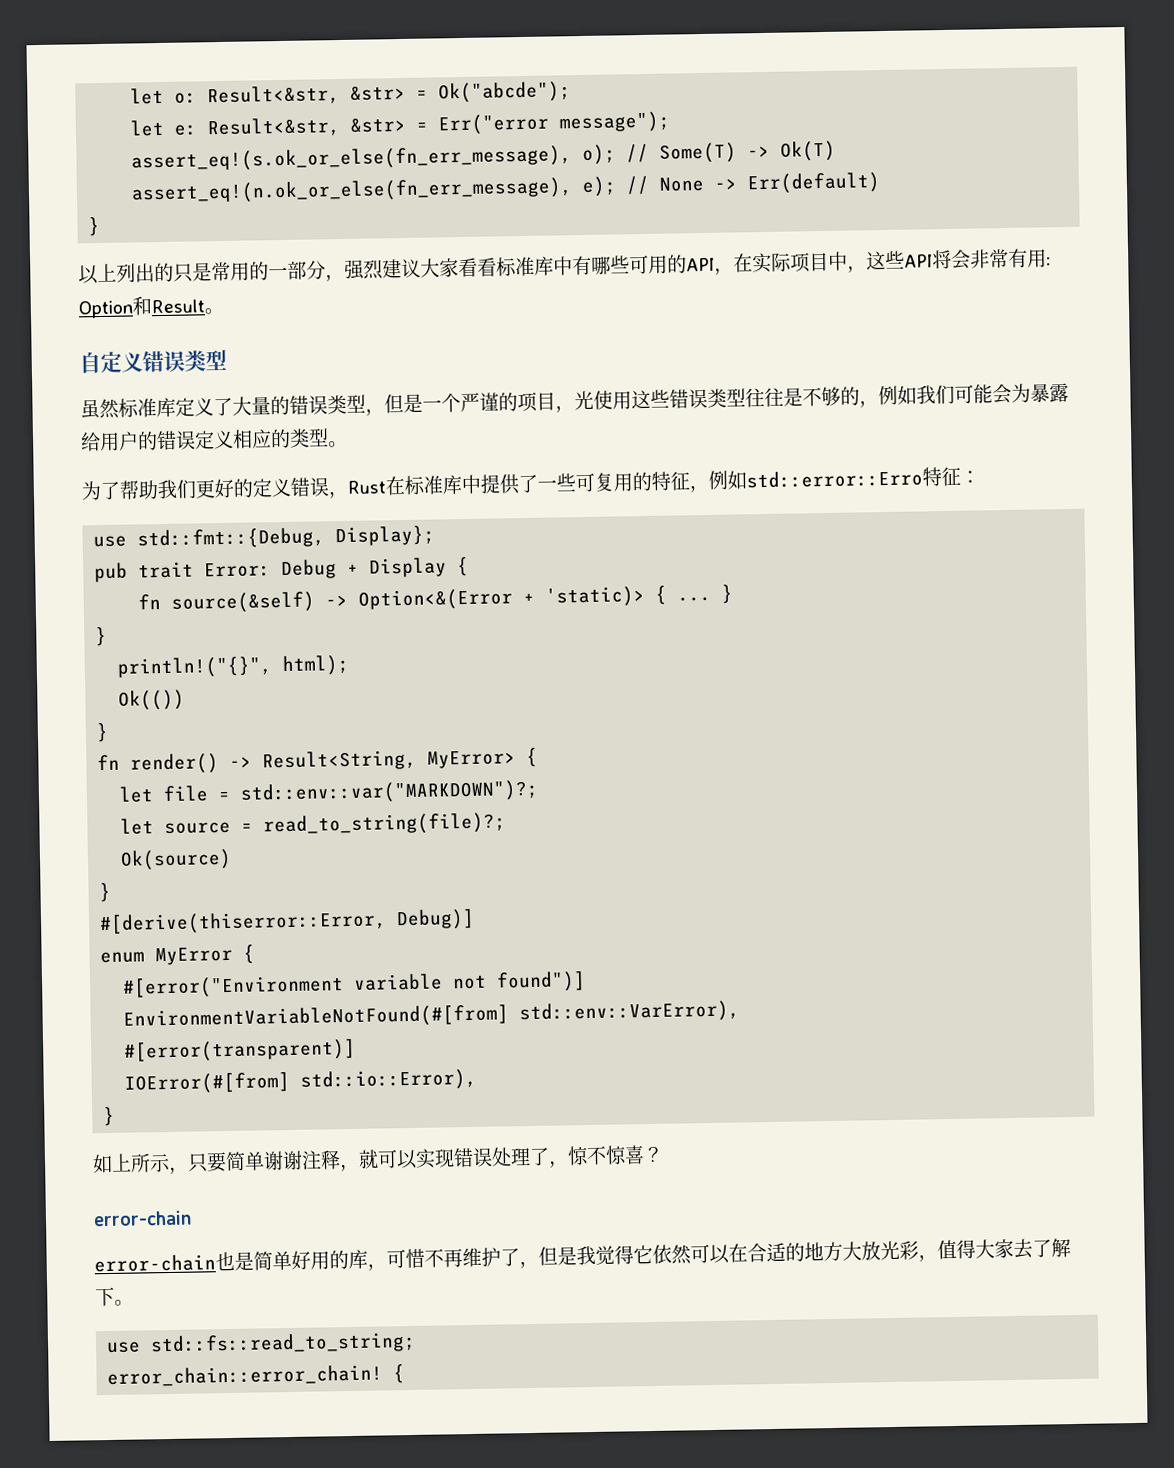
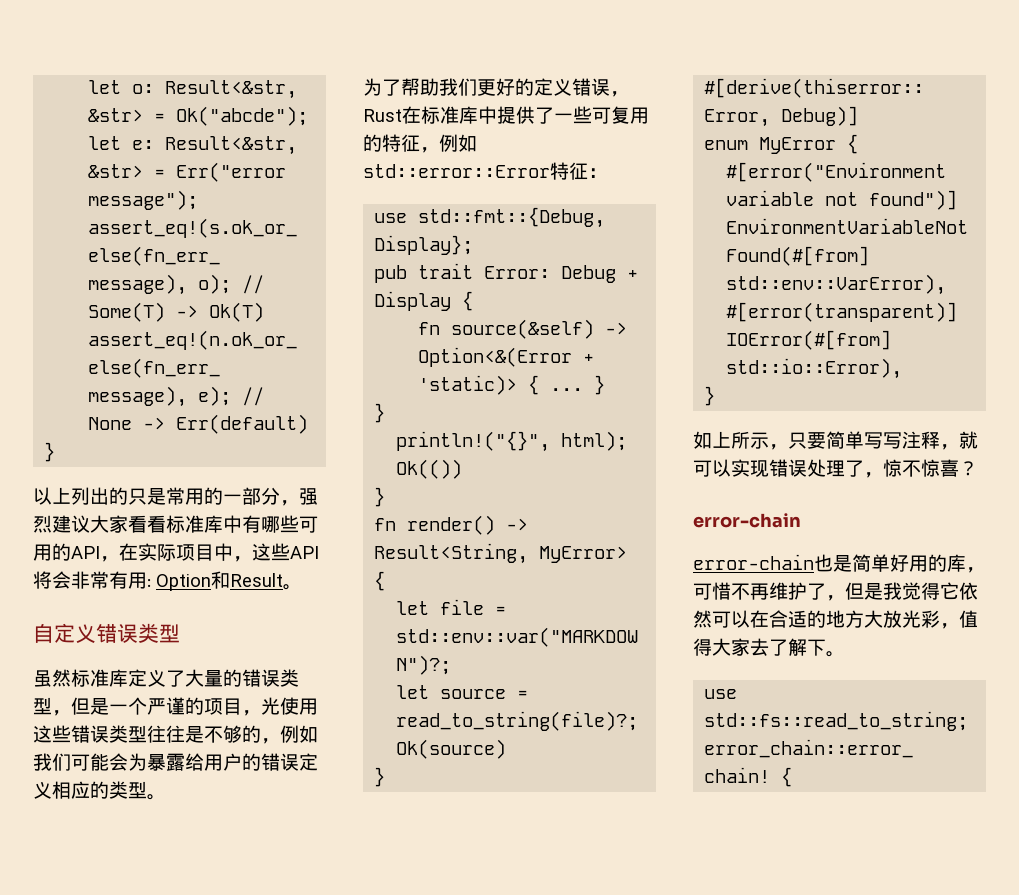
- 为了帮助我们更好的定义错误，Rust在标准库中提供了一些可复用的特征，例如std::error::Erro特征：
+ 为了帮助我们更好的定义错误，Rust在标准库中提供了一些可复用的特征，例如std::error::Error特征：
- 如上所示，只要简单谢谢注释，就可以实现错误处理了，惊不惊喜？
+ 如上所示，只要简单写写注释，就可以实现错误处理了，惊不惊喜？

